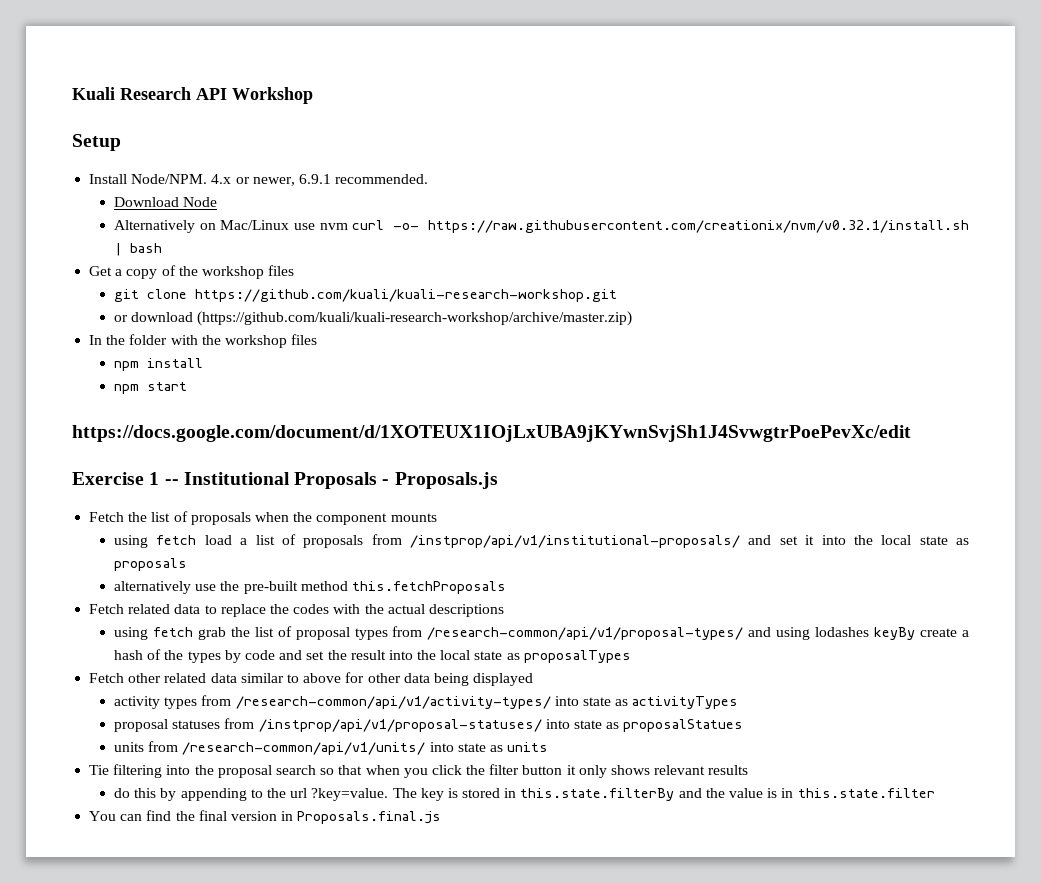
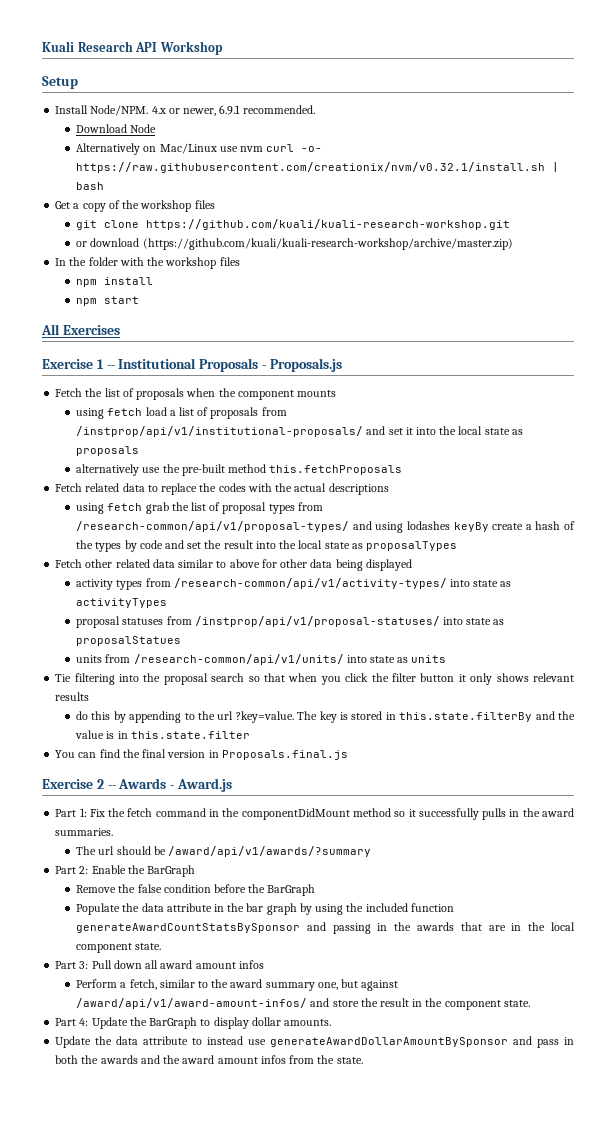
- https://docs.google.com/document/d/1XOTEUX1IOjLxUBA9jKYwnSvjSh1J4SvwgtrPoePevXc/edit
+ All Exercises
+ Exercise 2 -- Awards - Award.js
+ Part 1: Fix the fetch command in the componentDidMount method so it successfully pulls in the award summaries.
+ The url should be /award/api/v1/awards/?summary
+ Part 2: Enable the BarGraph
+ Remove the false condition before the BarGraph
+ Populate the data attribute in the bar graph by using the included function generateAwardCountStatsBySponsor and passing in the awards that are in the local component state.
+ Part 3: Pull down all award amount infos
+ Perform a fetch, similar to the award summary one, but against /award/api/v1/award-amount-infos/ and store the result in the component state.
+ Part 4: Update the BarGraph to display dollar amounts.
+ Update the data attribute to instead use generateAwardDollarAmountBySponsor and pass in both the awards and the award amount infos from the state.

